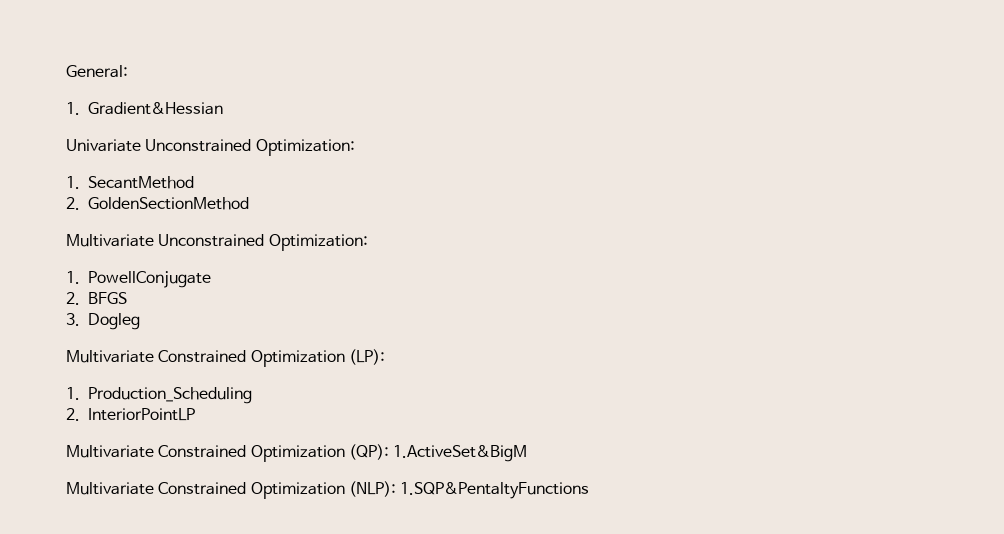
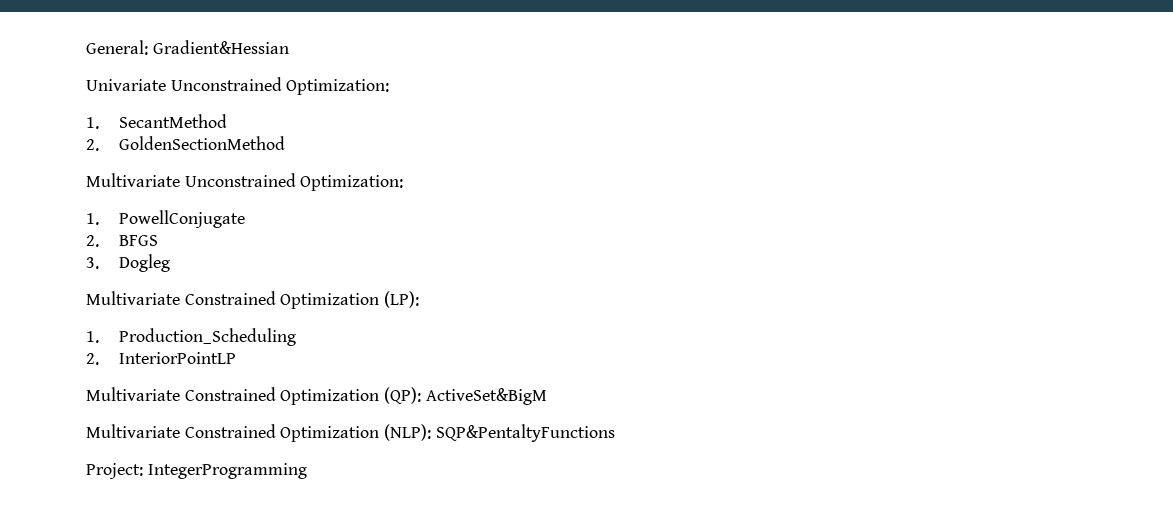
- General:
- 1. Gradient&Hessian
+ General: Gradient&Hessian
- Multivariate Constrained Optimization (QP): 1.ActiveSet&BigM
+ Multivariate Constrained Optimization (QP): ActiveSet&BigM
- Multivariate Constrained Optimization (NLP): 1.SQP&PentaltyFunctions
+ Multivariate Constrained Optimization (NLP): SQP&PentaltyFunctions
+ Project: IntegerProgramming

